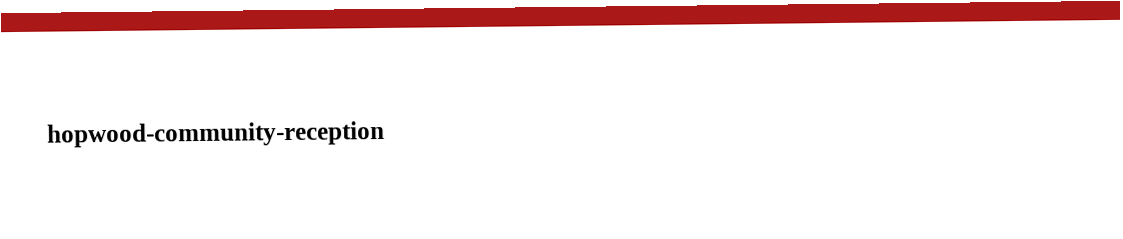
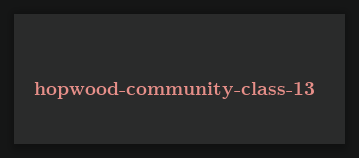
- hopwood-community-reception
+ hopwood-community-class-13

